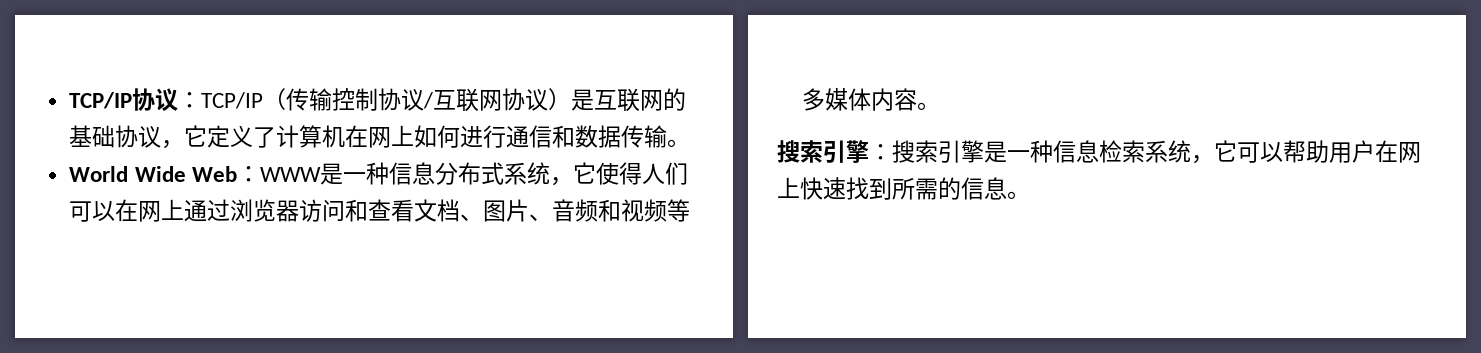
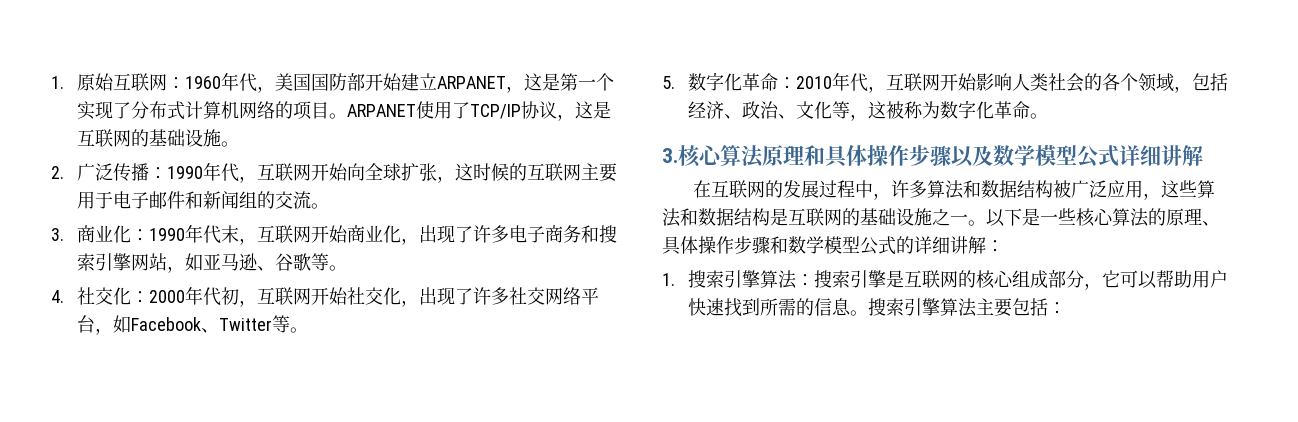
- TCP/IP协议：TCP/IP（传输控制协议/互联网协议）是互联网的基础协议，它定义了计算机在网上如何进行通信和数据传输。
- World Wide Web：WWW是一种信息分布式系统，它使得人们可以在网上通过浏览器访问和查看文档、图片、音频和视频等多媒体内容。
- 搜索引擎：搜索引擎是一种信息检索系统，它可以帮助用户在网上快速找到所需的信息。
+ 1.原始互联网：1960年代，美国国防部开始建立ARPANET，这是第一个实现了分布式计算机网络的项目。ARPANET使用了TCP/IP协议，这是互联网的基础设施。
+ 2.广泛传播：1990年代，互联网开始向全球扩张，这时候的互联网主要用于电子邮件和新闻组的交流。
+ 3.商业化：1990年代末，互联网开始商业化，出现了许多电子商务和搜索引擎网站，如亚马逊、谷歌等。
+ 4.社交化：2000年代初，互联网开始社交化，出现了许多社交网络平台，如Facebook、Twitter等。
+ 5.数字化革命：2010年代，互联网开始影响人类社会的各个领域，包括经济、政治、文化等，这被称为数字化革命。
+ 3.核心算法原理和具体操作步骤以及数学模型公式详细讲解
+ 在互联网的发展过程中，许多算法和数据结构被广泛应用，这些算法和数据结构是互联网的基础设施之一。以下是一些核心算法的原理、具体操作步骤和数学模型公式的详细讲解：
+ 1.搜索引擎算法：搜索引擎是互联网的核心组成部分，它可以帮助用户快速找到所需的信息。
+ 搜索引擎算法主要包括：

